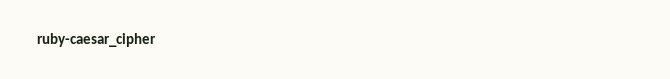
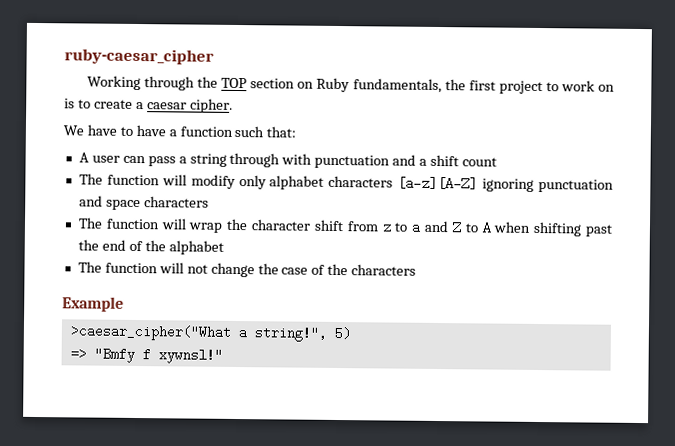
+ Working through the TOP section on Ruby fundamentals, the first project to work on is to create a caesar cipher.
+ We have to have a function such that:
+ A user can pass a string through with punctuation and a shift count
+ The function will modify only alphabet characters [a-z][A-Z] ignoring punctuation and space characters
+ The function will wrap the character shift from z to a and Z to A when shifting past the end of the alphabet
+ The function will not change the case of the characters
+ Example
+ >caesar_cipher("What a string!", 5)
+ => "Bmfy f xywnsl!"

